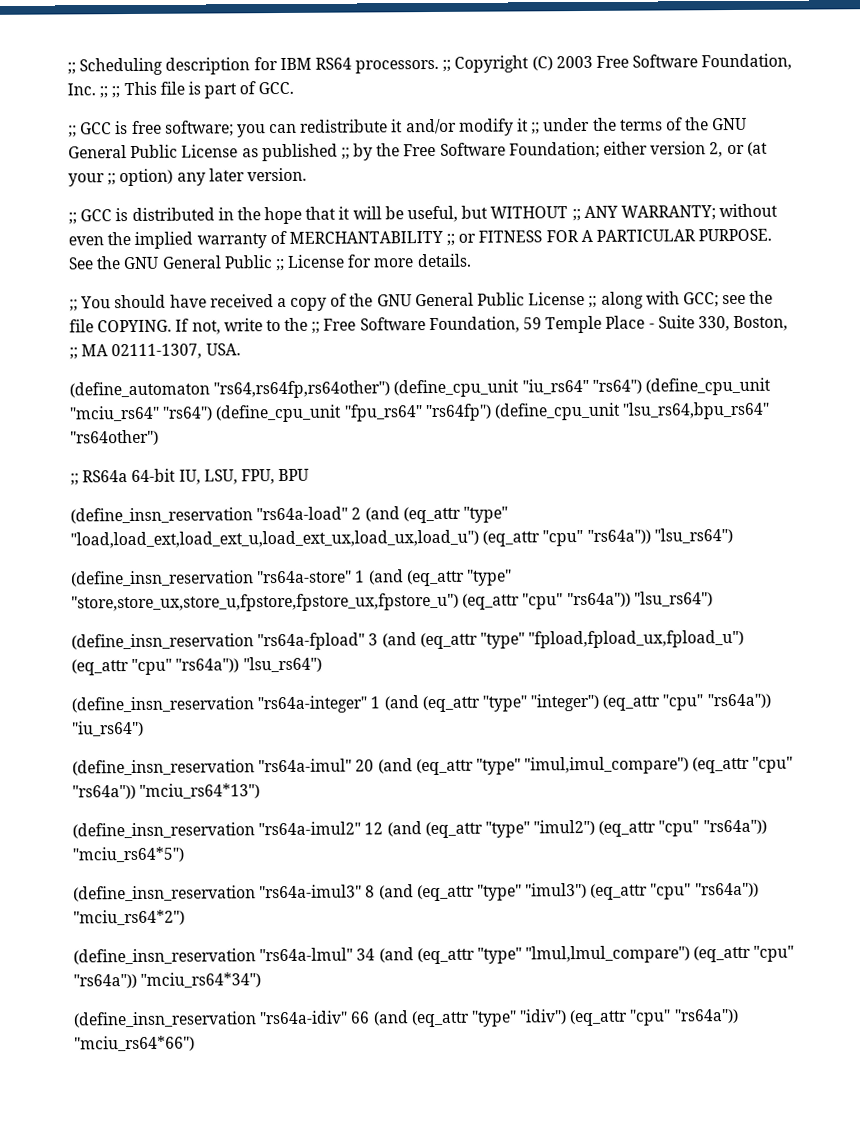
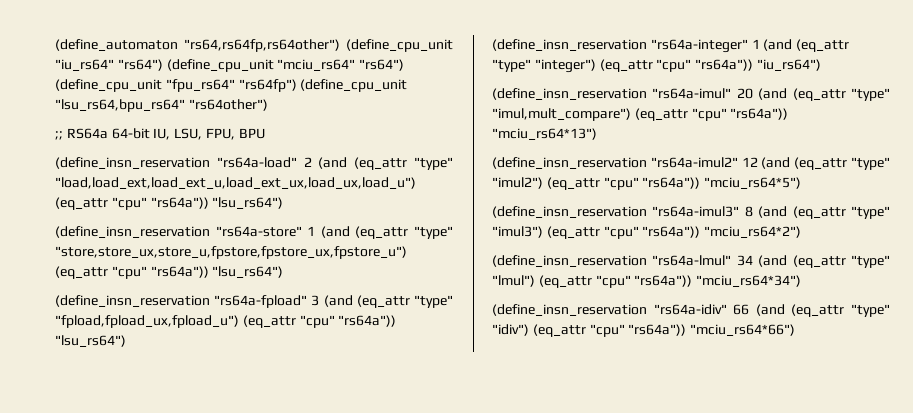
- ;; Scheduling description for IBM RS64 processors. ;; Copyright (C) 2003 Free Software Foundation, Inc. ;; ;; This file is part of GCC.
- ;; GCC is free software; you can redistribute it and/or modify it ;; under the terms of the GNU General Public License as published ;; by the Free Software Foundation; either version 2, or (at your ;; option) any later version.
- ;; GCC is distributed in the hope that it will be useful, but WITHOUT ;; ANY WARRANTY; without even the implied warranty of MERCHANTABILITY ;; or FITNESS FOR A PARTICULAR PURPOSE. See the GNU General Public ;; License for more details.
- ;; You should have received a copy of the GNU General Public License ;; along with GCC; see the file COPYING. If not, write to the ;; Free Software Foundation, 59 Temple Place - Suite 330, Boston, ;; MA 02111-1307, USA.
- (define_insn_reservation "rs64a-imul" 20 (and (eq_attr "type" "imul,imul_compare") (eq_attr "cpu" "rs64a")) "mciu_rs64*13")
+ (define_insn_reservation "rs64a-imul" 20 (and (eq_attr "type" "imul,mult_compare") (eq_attr "cpu" "rs64a")) "mciu_rs64*13")
- (define_insn_reservation "rs64a-lmul" 34 (and (eq_attr "type" "lmul,lmul_compare") (eq_attr "cpu" "rs64a")) "mciu_rs64*34")
+ (define_insn_reservation "rs64a-lmul" 34 (and (eq_attr "type" "lmul") (eq_attr "cpu" "rs64a")) "mciu_rs64*34")

